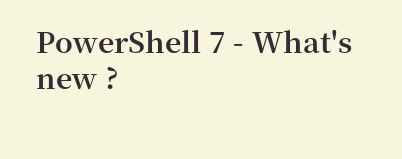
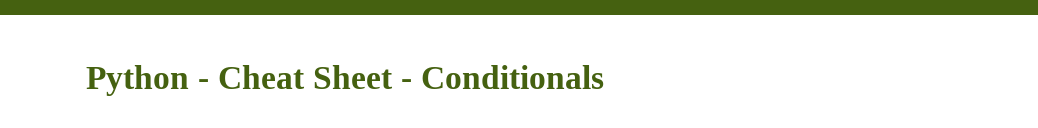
- PowerShell 7 - What's new ?
+ Python - Cheat Sheet - Conditionals

